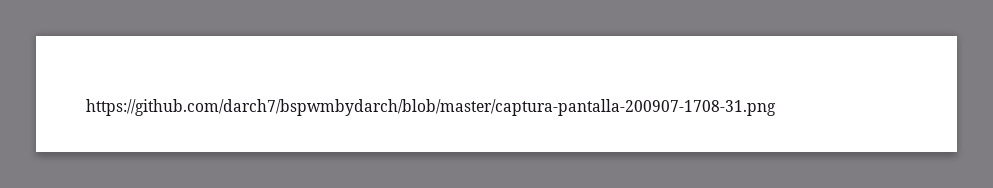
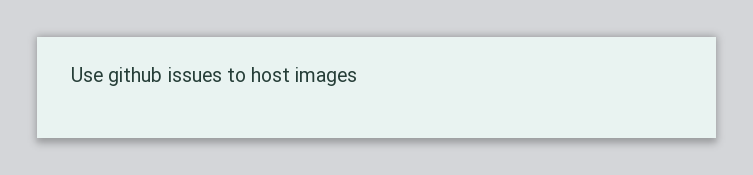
- https://github.com/darch7/bspwmbydarch/blob/master/captura-pantalla-200907-1708-31.png
+ Use github issues to host images

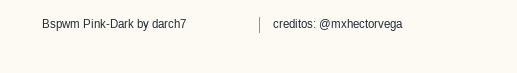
- Use github issues to host images
+ Bspwm Pink-Dark by darch7
+ creditos: @mxhectorvega

